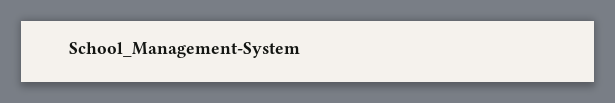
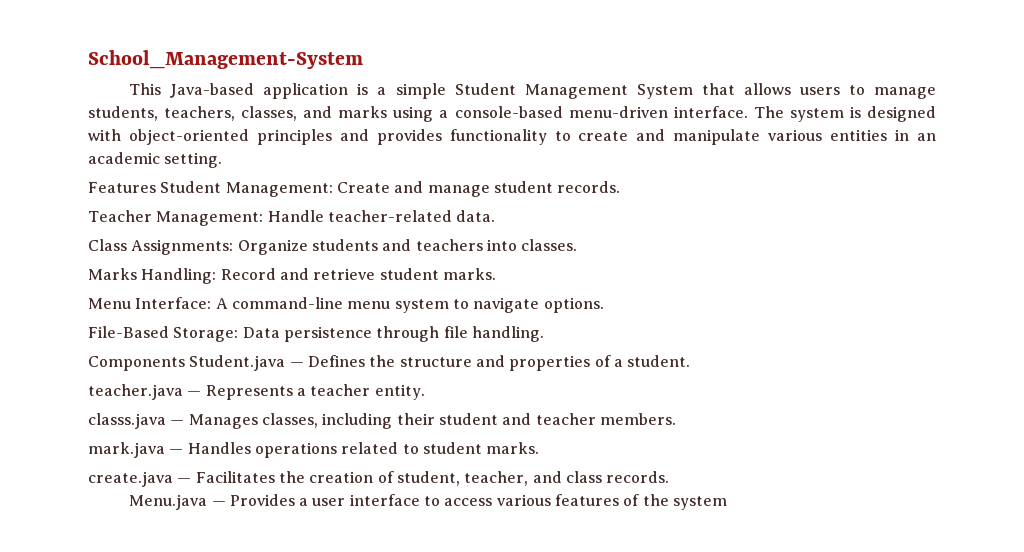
+ This Java-based application is a simple Student Management System that allows users to manage students, teachers, classes, and marks using a console-based menu-driven interface. The system is designed with object-oriented principles and provides functionality to create and manipulate various entities in an academic setting.
+ Features Student Management: Create and manage student records.
+ Teacher Management: Handle teacher-related data.
+ Class Assignments: Organize students and teachers into classes.
+ Marks Handling: Record and retrieve student marks.
+ Menu Interface: A command-line menu system to navigate options.
+ File-Based Storage: Data persistence through file handling.
+ Components Student.java — Defines the structure and properties of a student.
+ teacher.java — Represents a teacher entity.
+ classs.java — Manages classes, including their student and teacher members.
+ mark.java — Handles operations related to student marks.
+ create.java — Facilitates the creation of student, teacher, and class records.
+ Menu.java — Provides a user interface to access various features of the system

